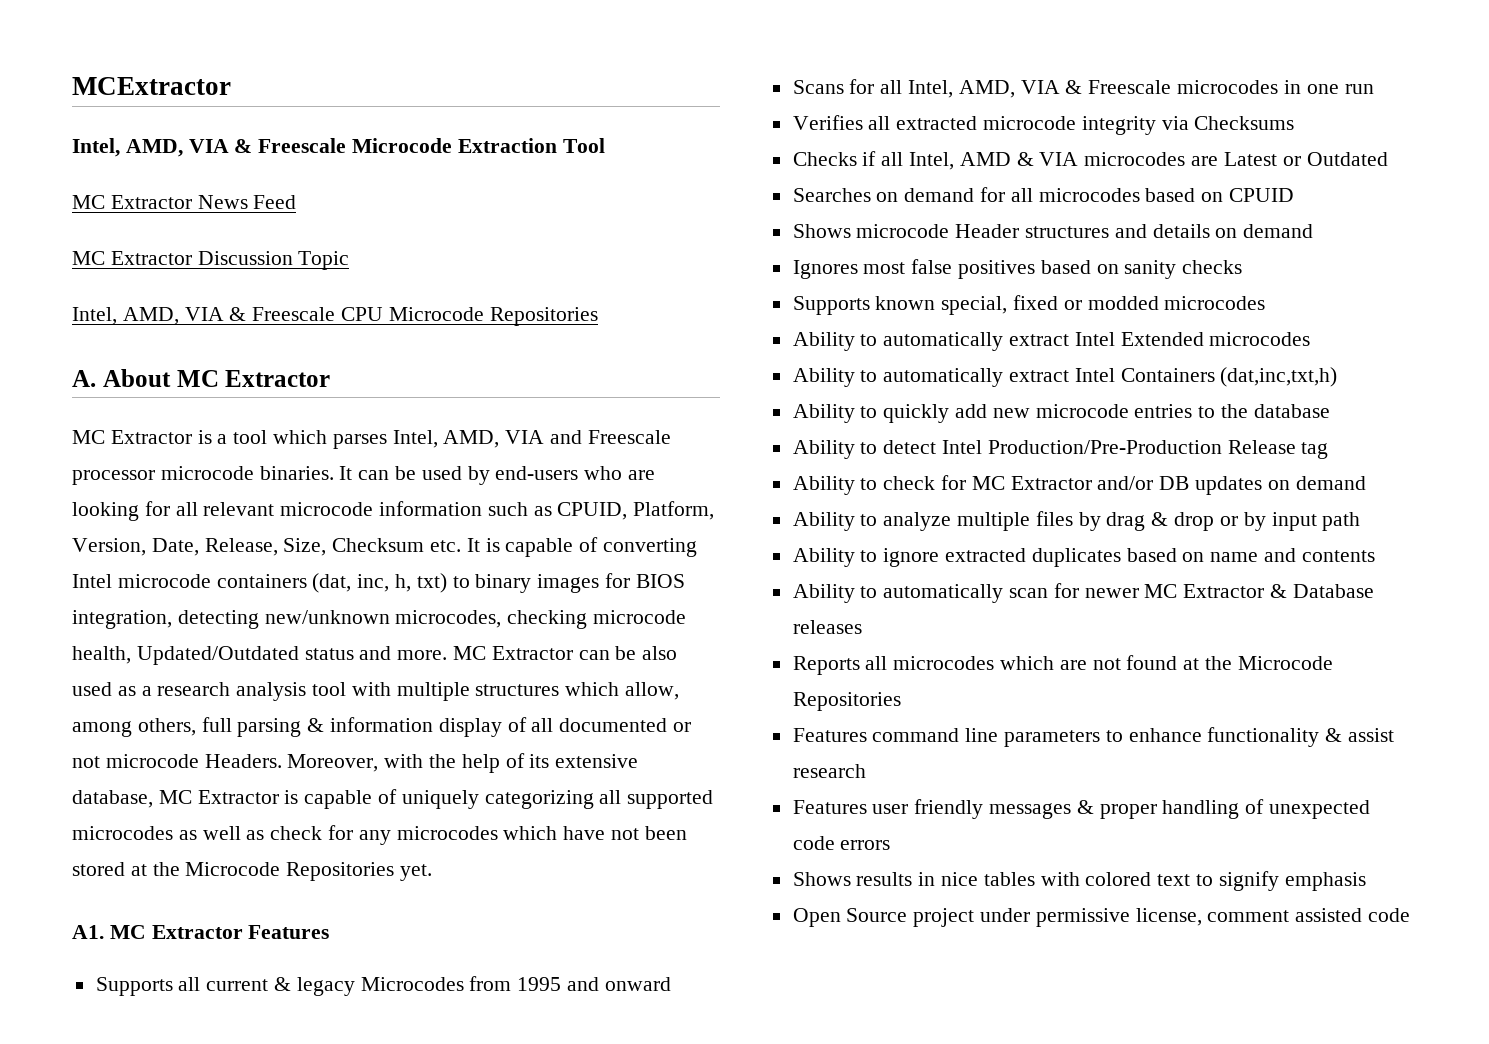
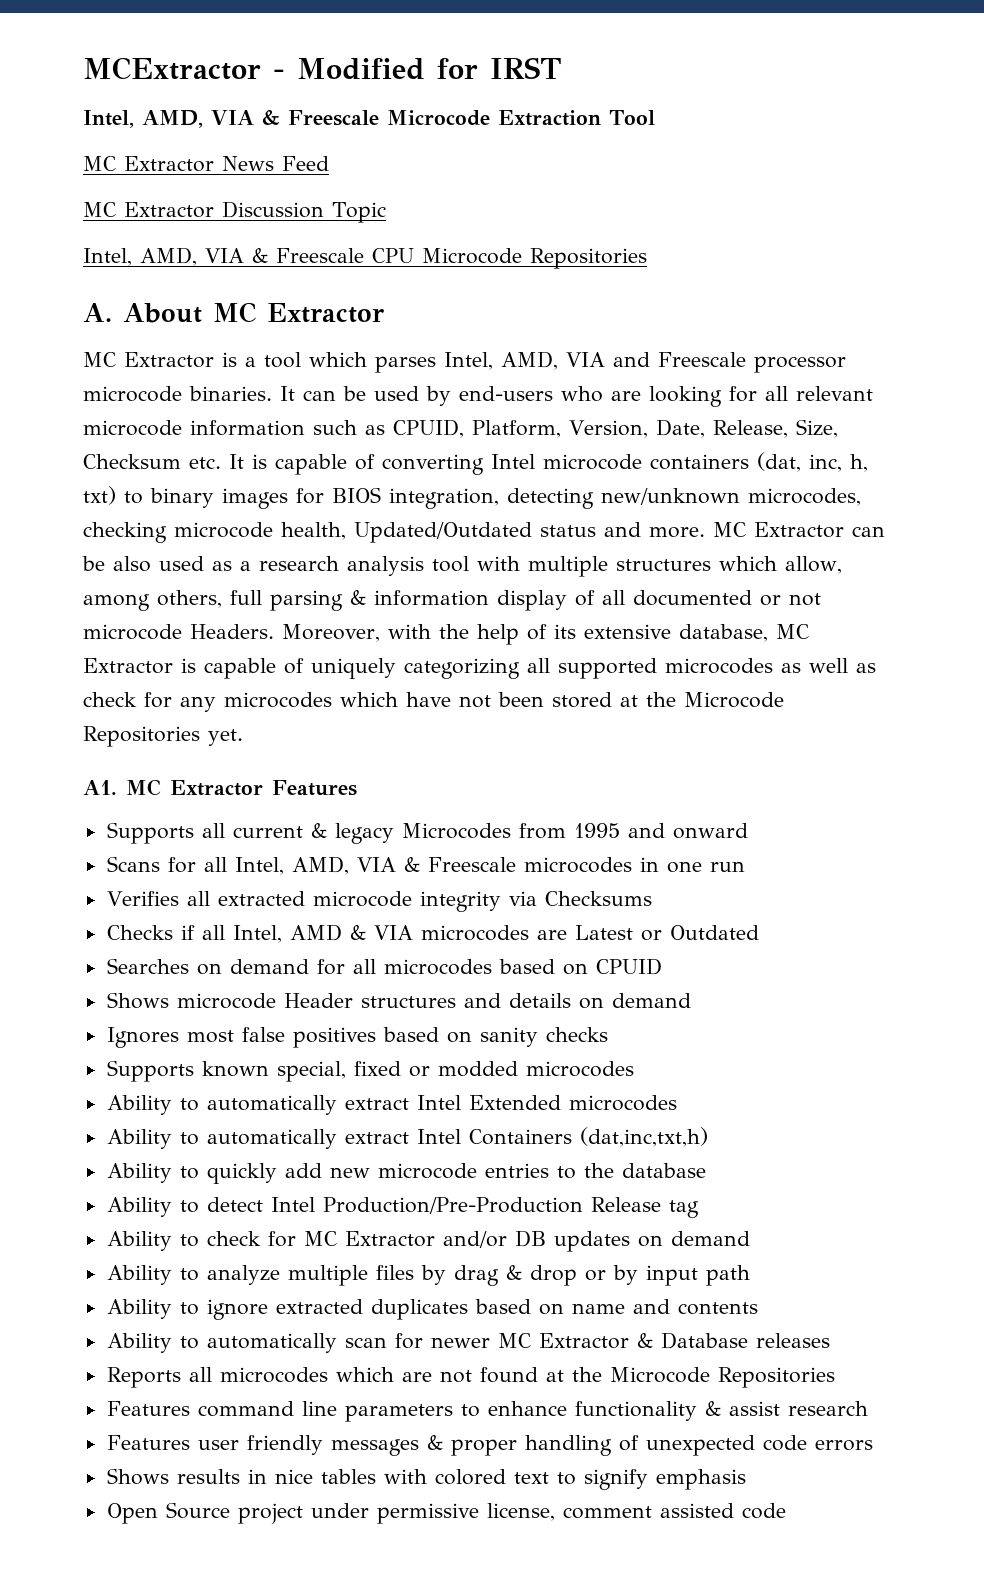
- MCExtractor
+ MCExtractor - Modified for IRST

